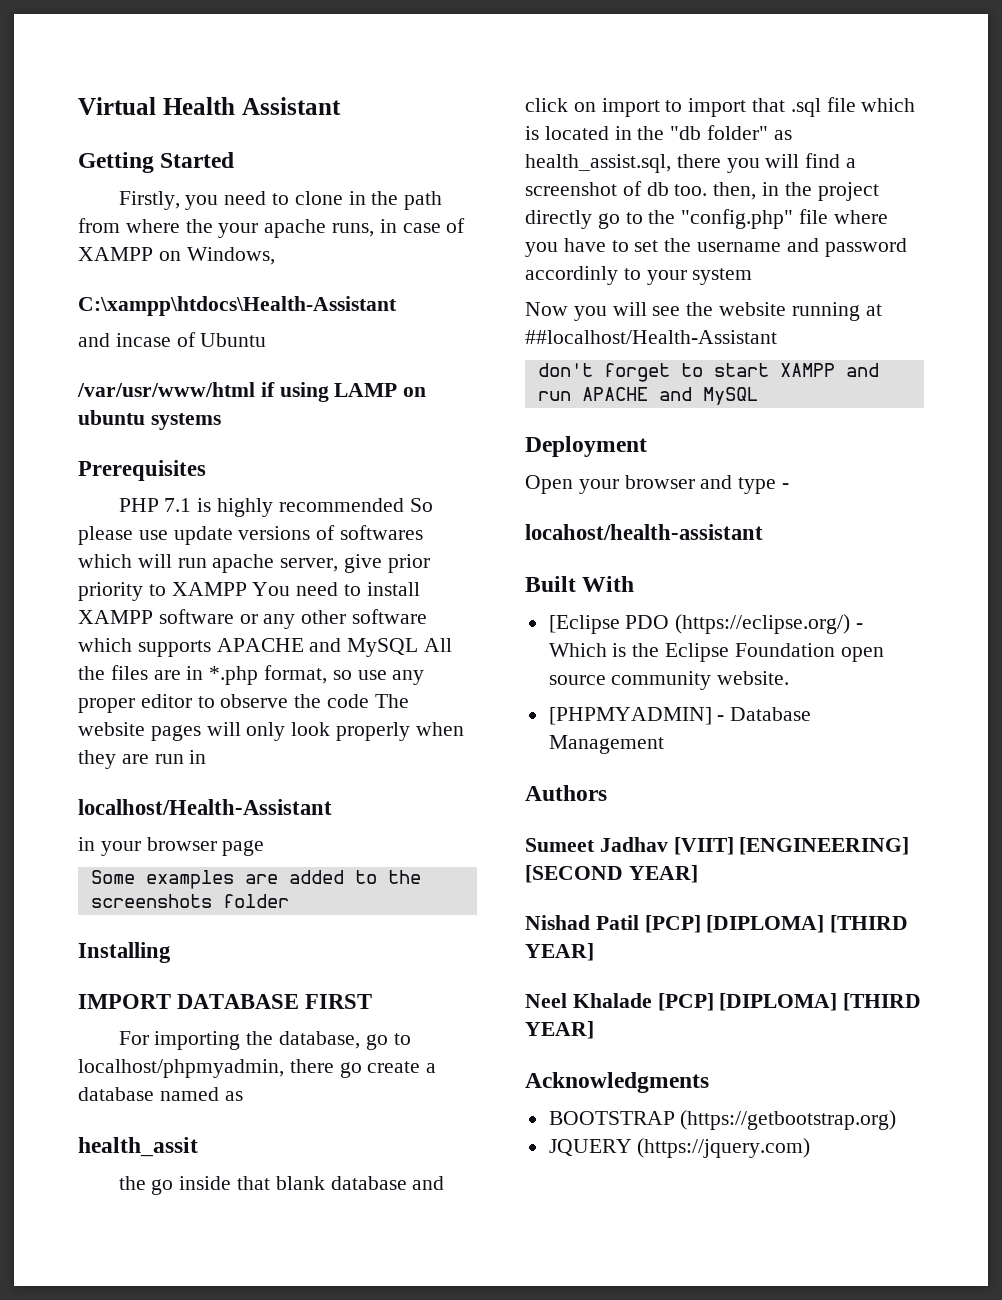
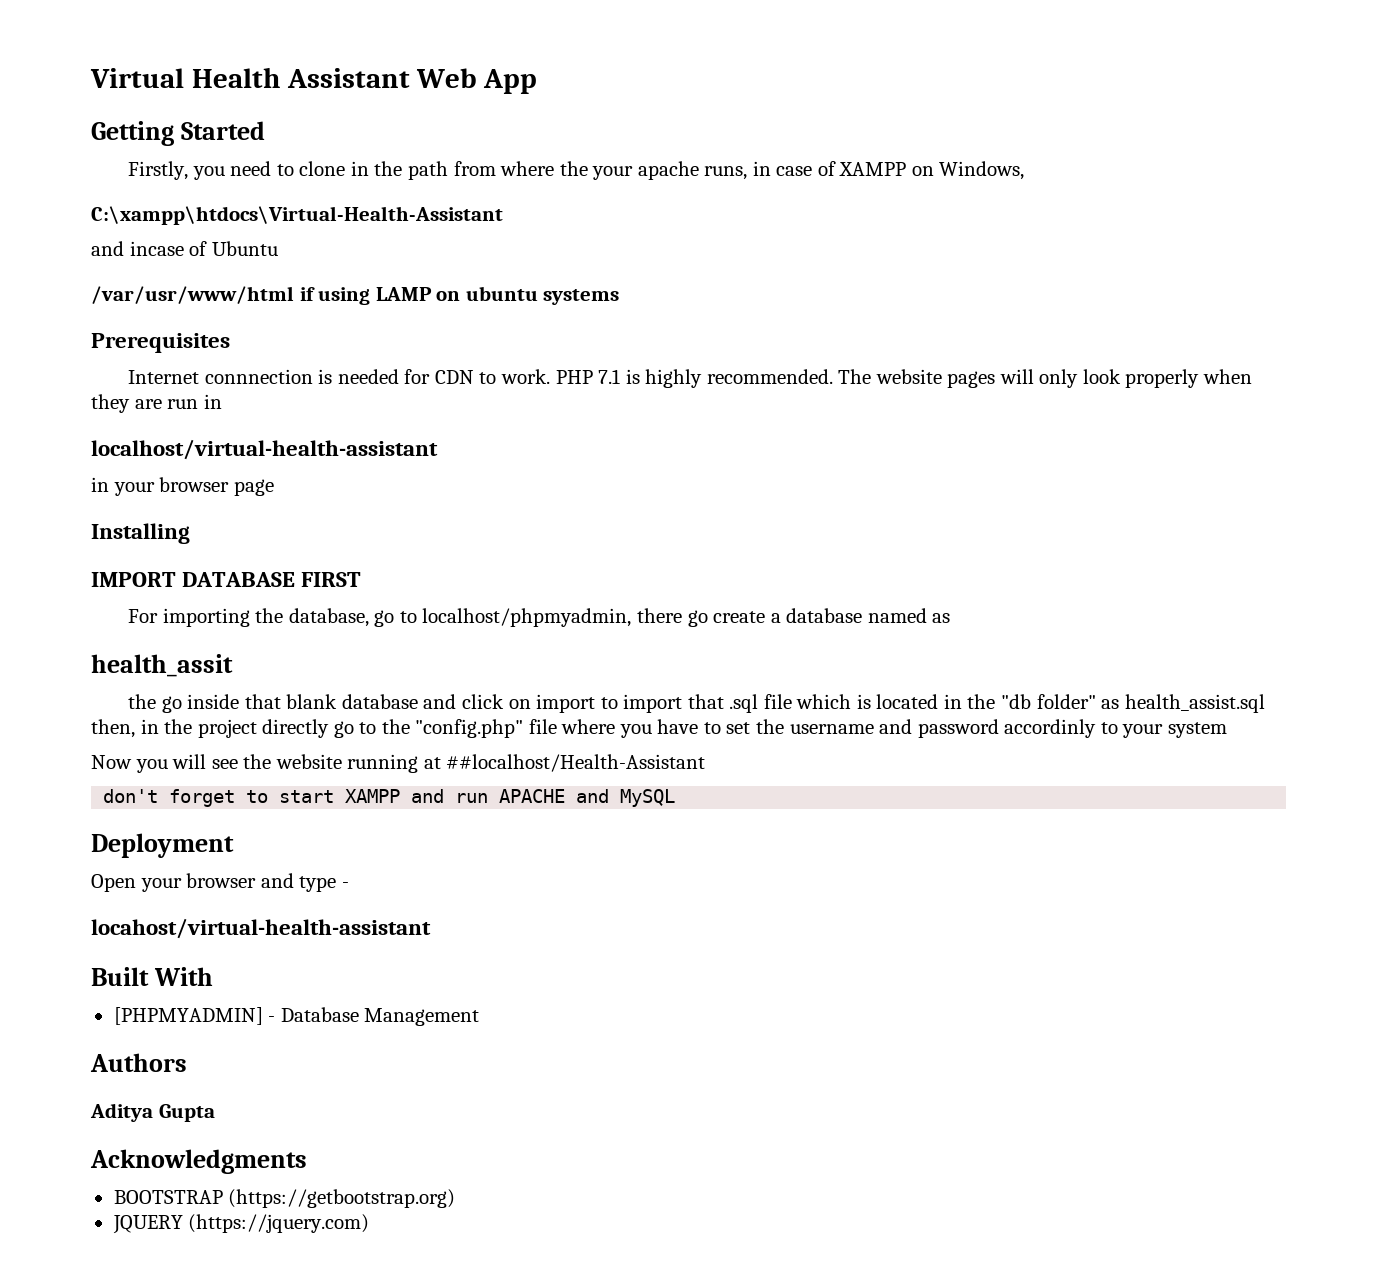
- Virtual Health Assistant
+ Virtual Health Assistant Web App
- C:\xampp\htdocs\Health-Assistant
+ C:\xampp\htdocs\Virtual-Health-Assistant
- PHP 7.1 is highly recommended So please use update versions of softwares which will run apache server, give prior priority to XAMPP You need to install XAMPP software or any other software which supports APACHE and MySQL All the files are in *.php format, so use any proper editor to observe the code The website pages will only look properly when they are run in
+ Internet connnection is needed for CDN to work. PHP 7.1 is highly recommended. The website pages will only look properly when they are run in
- localhost/Health-Assistant
+ localhost/virtual-health-assistant
- Some examples are added to the screenshots folder
- the go inside that blank database and click on import to import that .sql file which is located in the "db folder" as health_assist.sql, there you will find a screenshot of db too. then, in the project directly go to the "config.php" file where you have to set the username and password accordinly to your system
+ the go inside that blank database and click on import to import that .sql file which is located in the "db folder" as health_assist.sql then, in the project directly go to the "config.php" file where you have to set the username and password accordinly to your system
- locahost/health-assistant
+ locahost/virtual-health-assistant
- [Eclipse PDO (https://eclipse.org/) - Which is the Eclipse Foundation open source community website.
- Sumeet Jadhav [VIIT] [ENGINEERING] [SECOND YEAR]
- Nishad Patil [PCP] [DIPLOMA] [THIRD YEAR]
- Neel Khalade [PCP] [DIPLOMA] [THIRD YEAR]
+ Aditya Gupta

